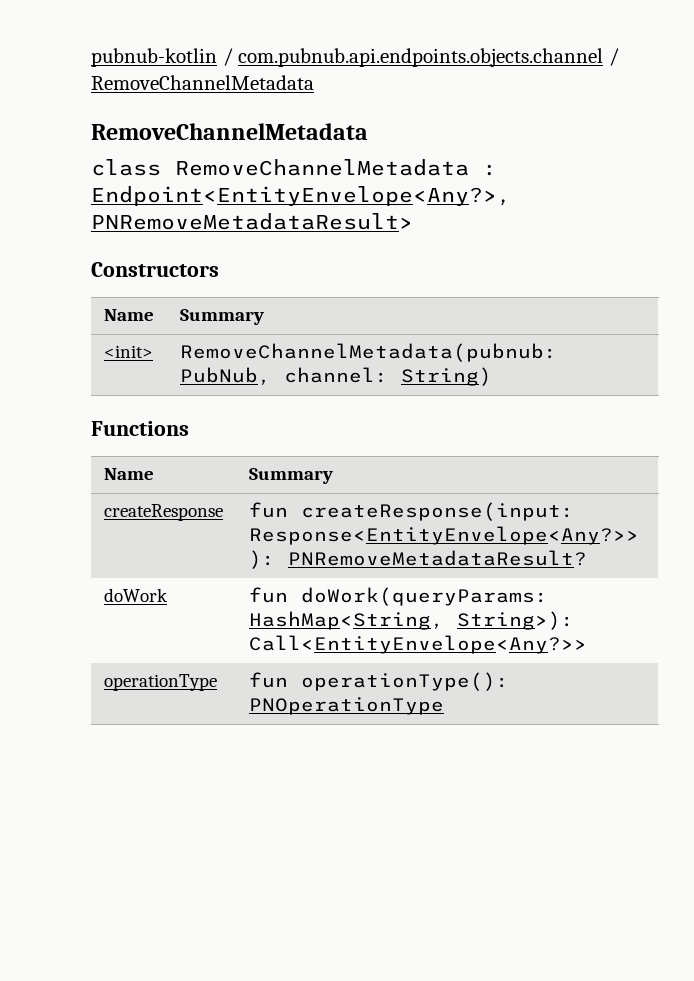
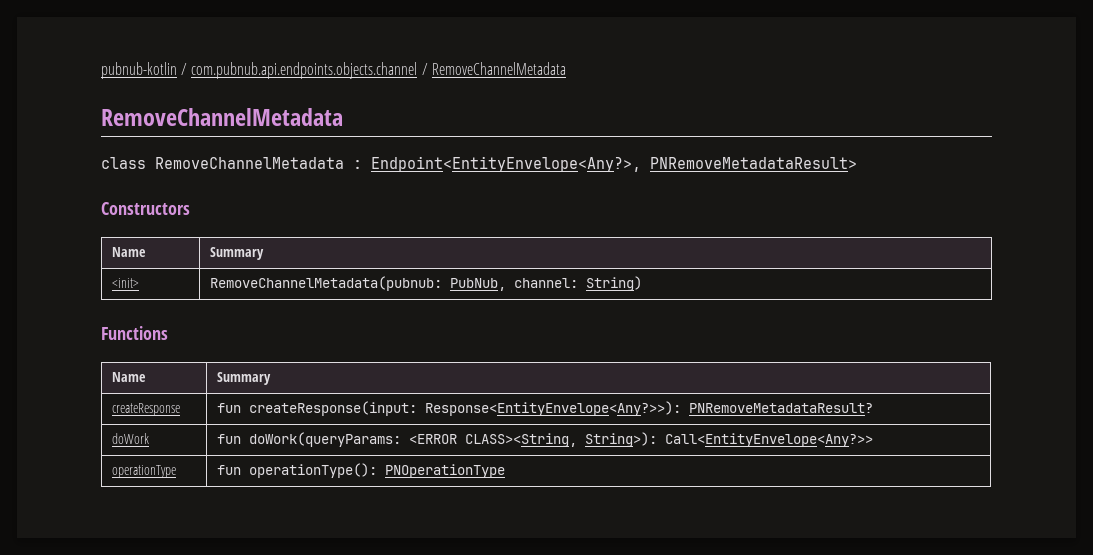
- doWork | fun doWork(queryParams: HashMap<String, String>): Call<EntityEnvelope<Any?>>
+ doWork | fun doWork(queryParams: <ERROR CLASS><String, String>): Call<EntityEnvelope<Any?>>

